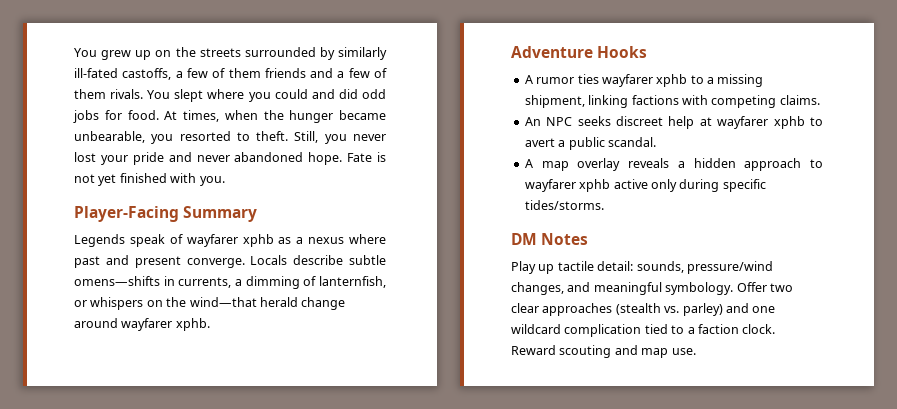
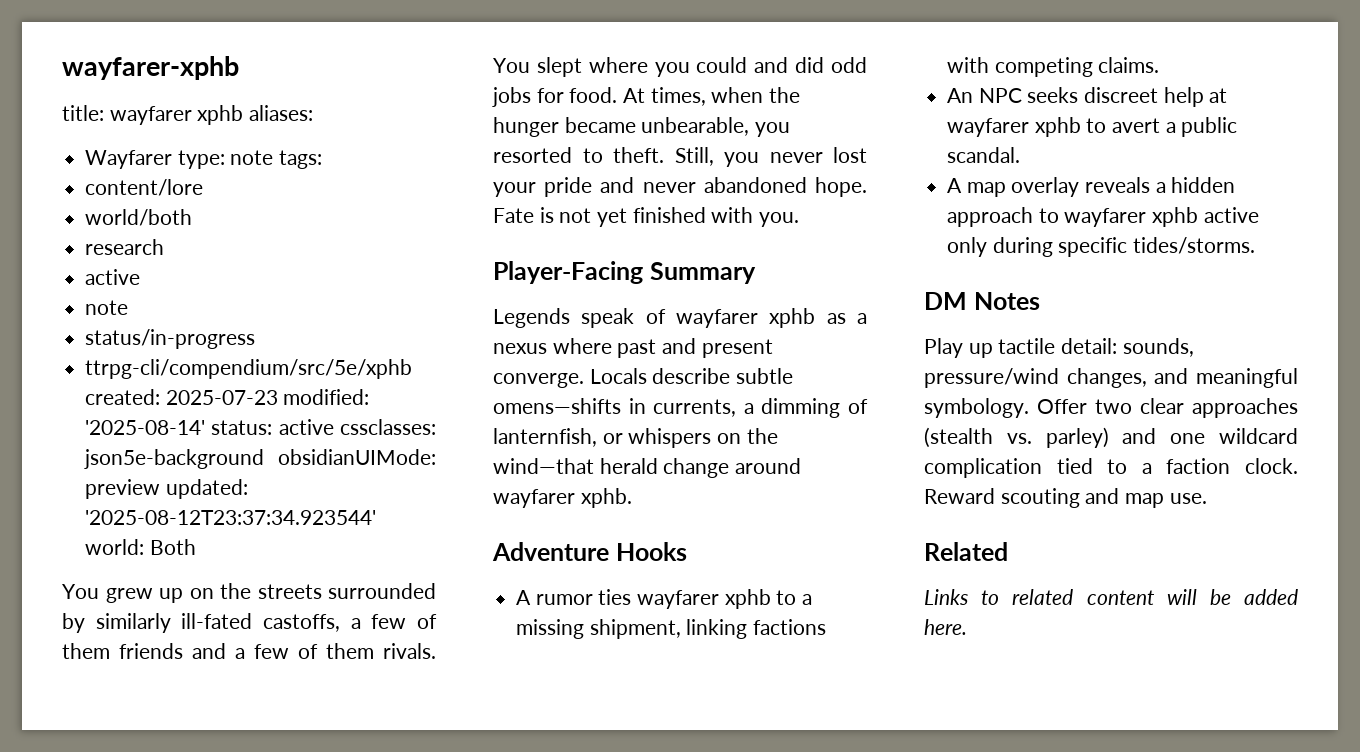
+ wayfarer-xphb
+ title: wayfarer xphb aliases:
+ Wayfarer type: note tags:
+ content/lore
+ world/both
+ research
+ active
+ note
+ status/in-progress
+ ttrpg-cli/compendium/src/5e/xphb created: 2025-07-23 modified: '2025-08-14' status: active cssclasses: json5e-background obsidianUIMode: preview updated: '2025-08-12T23:37:34.923544' world: Both
+ Related
+ Links to related content will be added here.

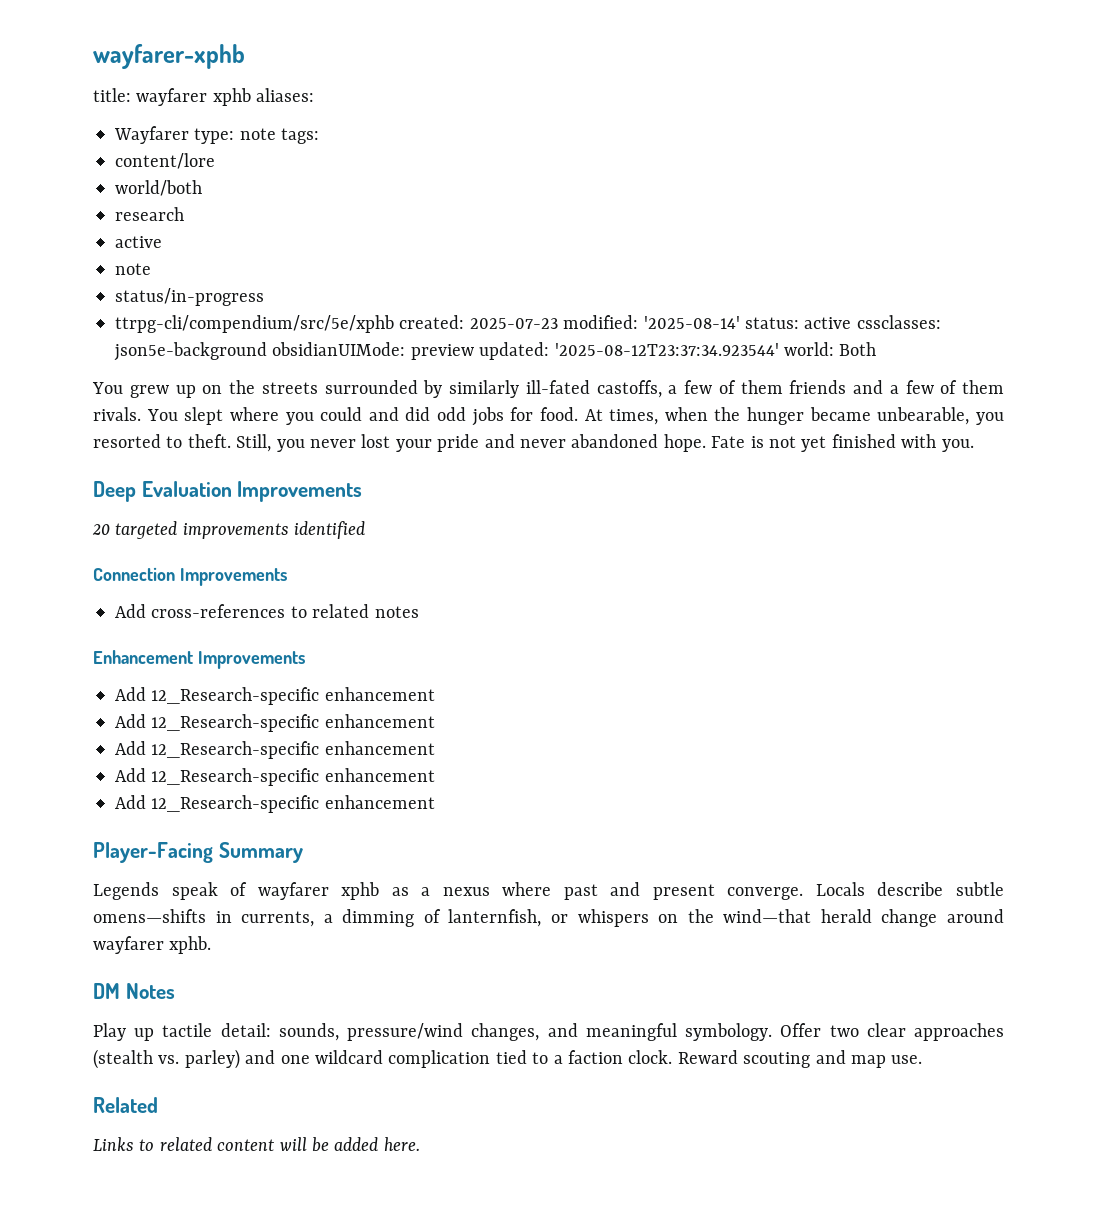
+ Deep Evaluation Improvements
+ 20 targeted improvements identified
+ Connection Improvements
+ Add cross-references to related notes
+ Enhancement Improvements
+ Add 12_Research-specific enhancement
+ Add 12_Research-specific enhancement
+ Add 12_Research-specific enhancement
+ Add 12_Research-specific enhancement
+ Add 12_Research-specific enhancement
- Adventure Hooks
- A rumor ties wayfarer xphb to a missing shipment, linking factions with competing claims.
- An NPC seeks discreet help at wayfarer xphb to avert a public scandal.
- A map overlay reveals a hidden approach to wayfarer xphb active only during specific tides/storms.

